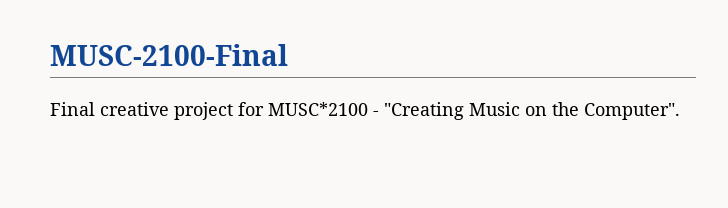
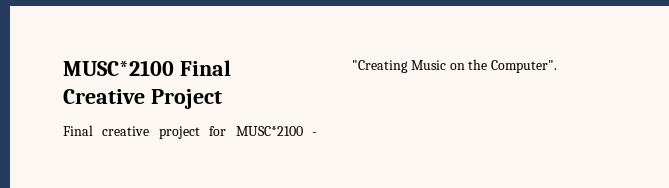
- MUSC-2100-Final
+ MUSC*2100 Final Creative Project

